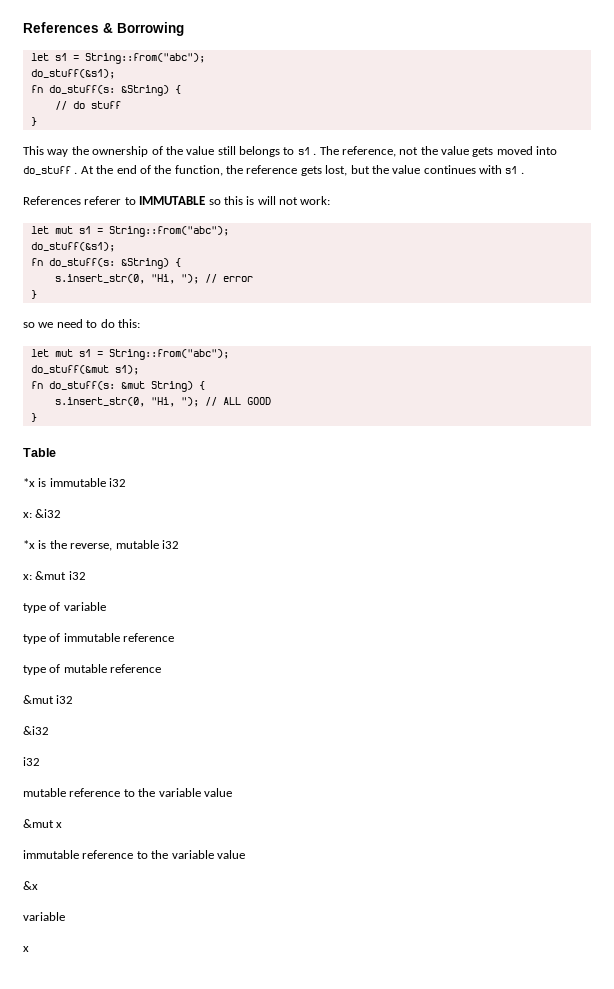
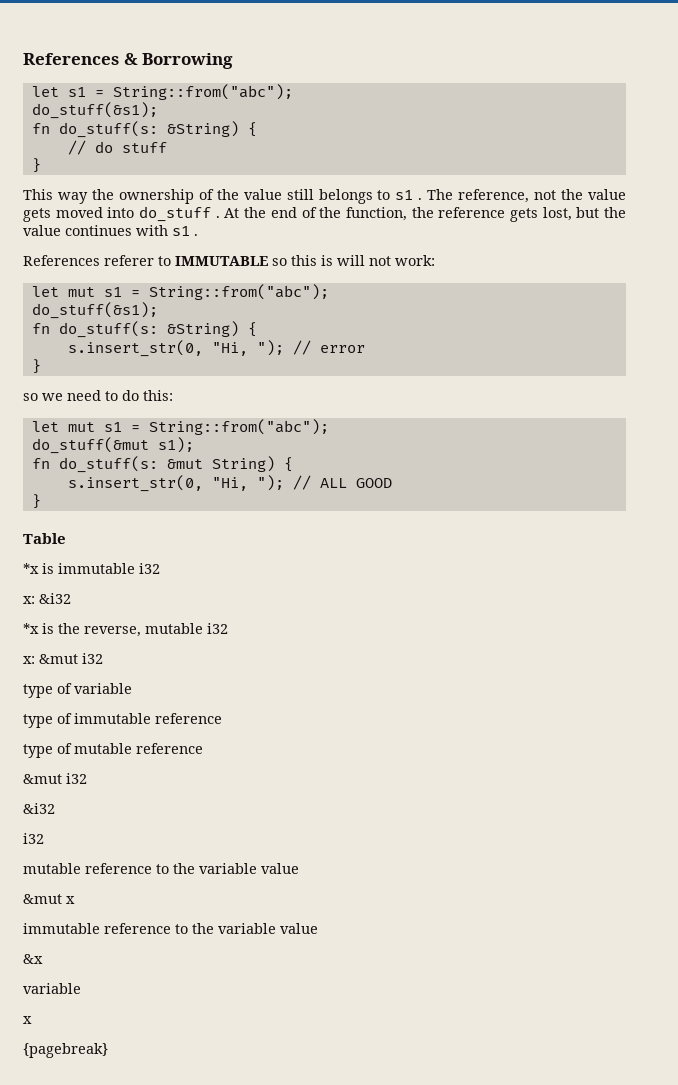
+ {pagebreak}

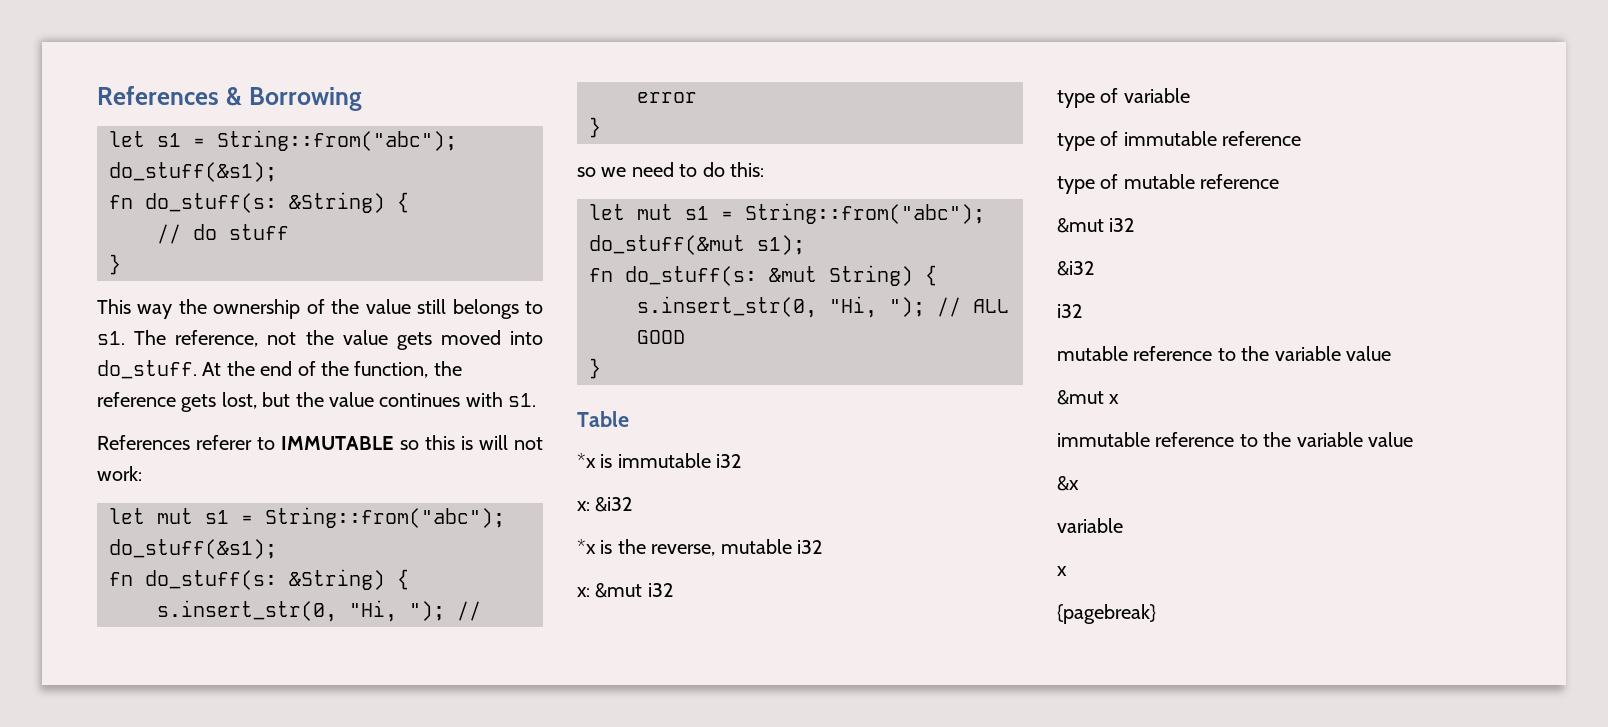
- This way the ownership of the value still belongs to s1 .
+ This way the ownership of the value still belongs to s1.
- The reference, not the value gets moved into do_stuff .
+ The reference, not the value gets moved into do_stuff.
- At the end of the function, the reference gets lost, but the value continues with s1 .
+ At the end of the function, the reference gets lost, but the value continues with s1.

